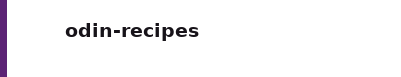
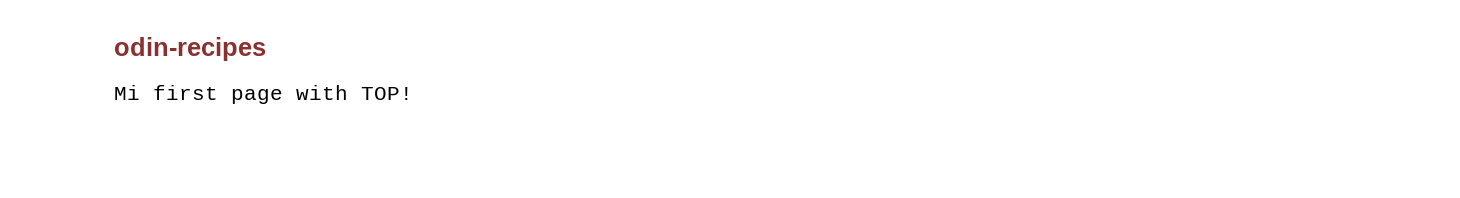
+ Mi first page with TOP!

